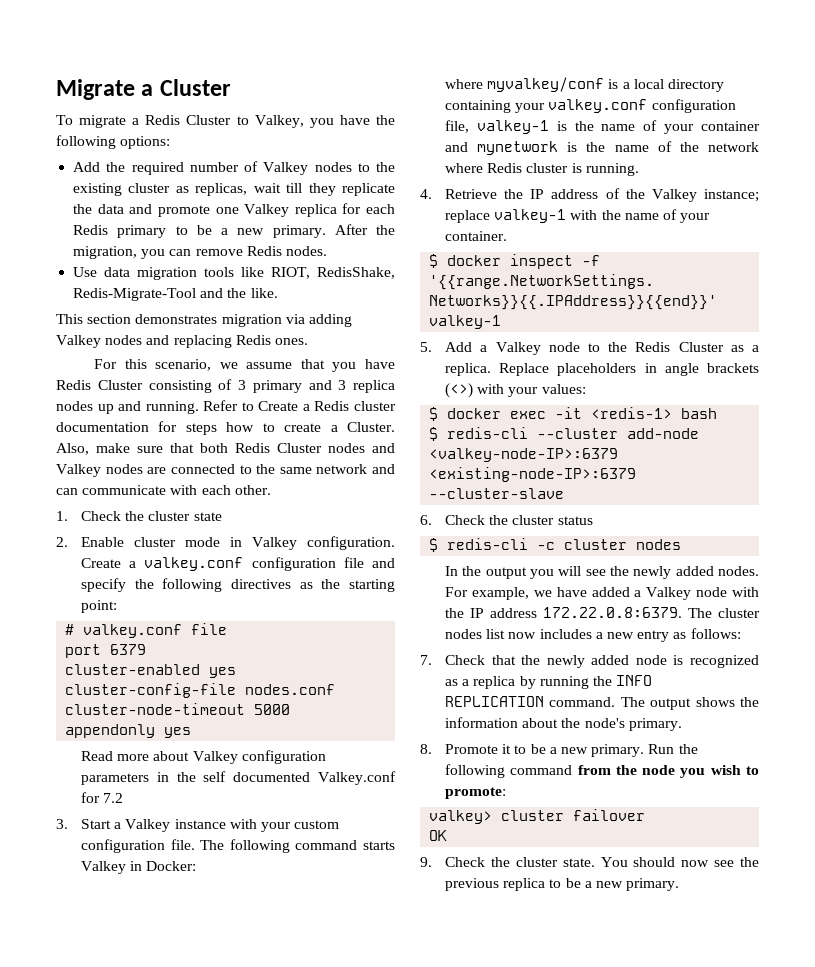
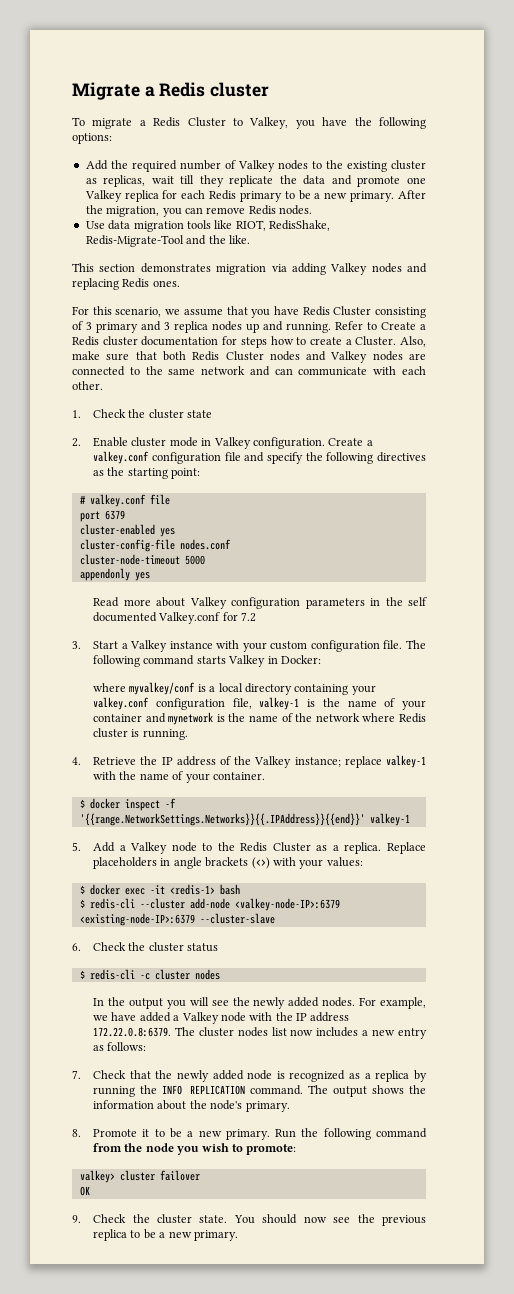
- Migrate a Cluster
+ Migrate a Redis cluster

